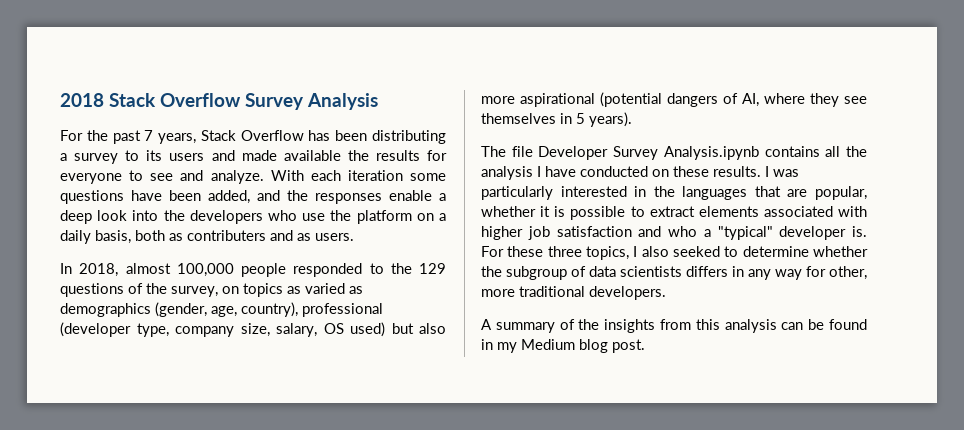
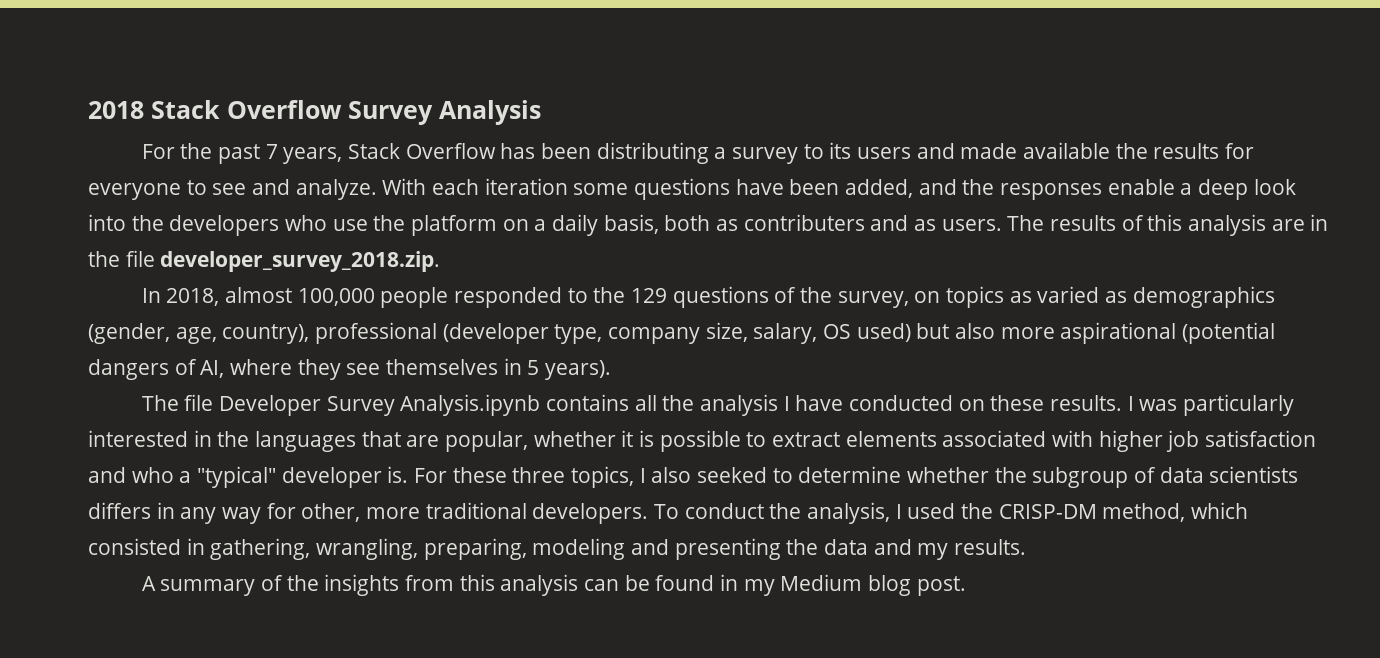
+ The results of this analysis are in the file developer_survey_2018.zip.
+ To conduct the analysis, I used the CRISP-DM method, which consisted in gathering, wrangling, preparing, modeling and presenting the data and my results.

